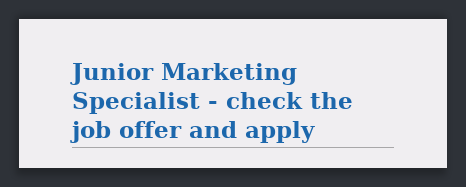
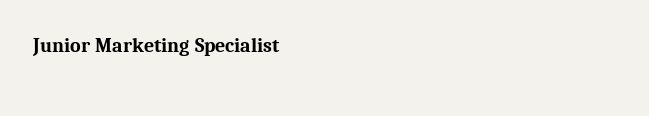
- Junior Marketing Specialist - check the job offer and apply
+ Junior Marketing Specialist

